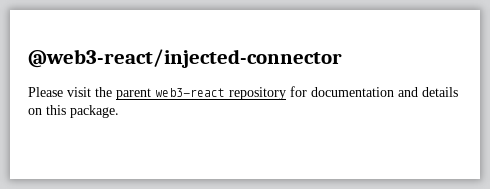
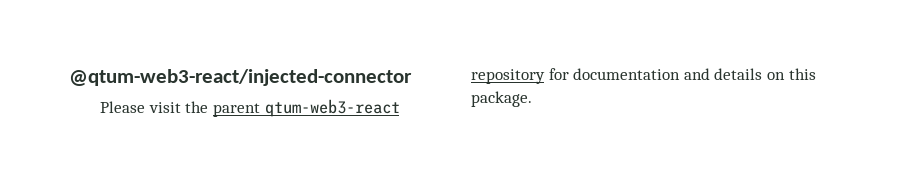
- @web3-react/injected-connector
+ @qtum-web3-react/injected-connector
- Please visit the parent web3-react repository for documentation and details on this package.
+ Please visit the parent qtum-web3-react repository for documentation and details on this package.

